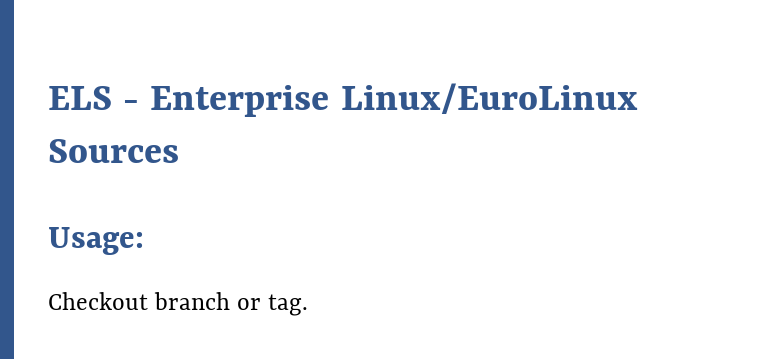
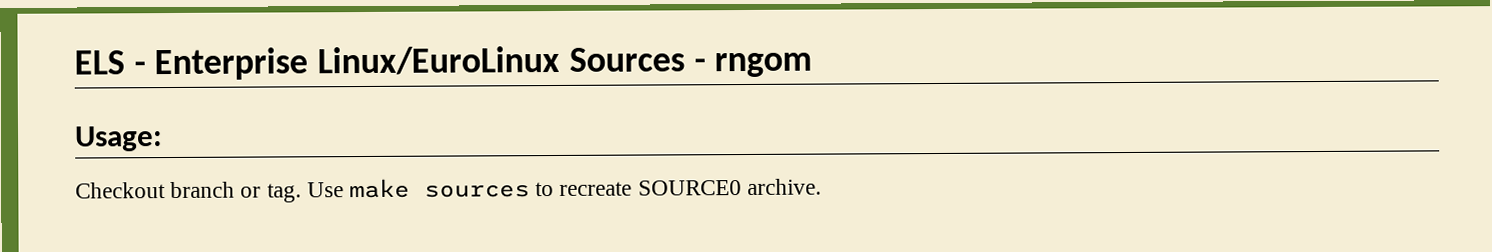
- ELS - Enterprise Linux/EuroLinux Sources
+ ELS - Enterprise Linux/EuroLinux Sources - rngom
+ Use make sources to recreate SOURCE0 archive.

